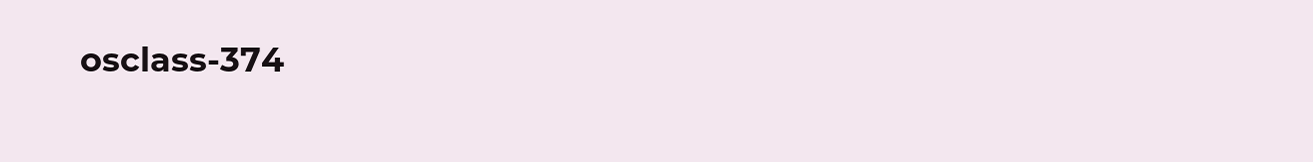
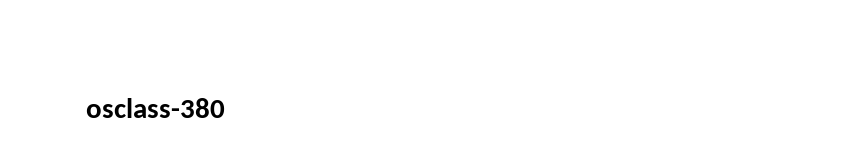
- osclass-374
+ osclass-380

